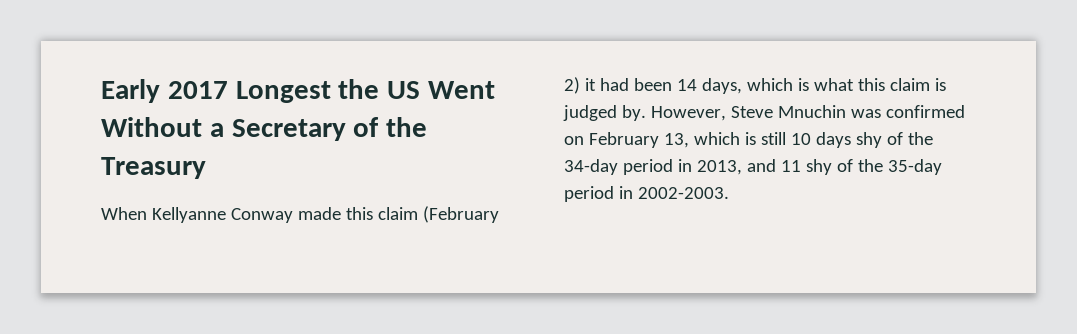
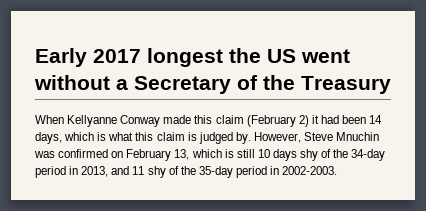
- Early 2017 Longest the US Went Without a Secretary of the Treasury
+ Early 2017 longest the US went without a Secretary of the Treasury

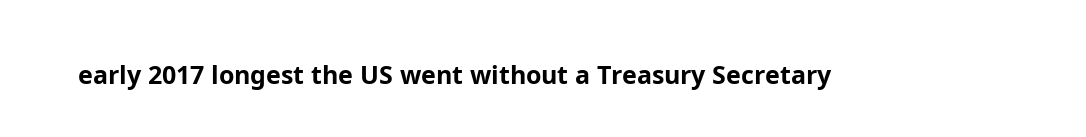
- Early 2017 longest the US went without a Secretary of the Treasury
- When Kellyanne Conway made this claim (February 2) it had been 14 days, which is what this claim is judged by. However, Steve Mnuchin was confirmed on February 13, which is still 10 days shy of the 34-day period in 2013, and 11 shy of the 35-day period in 2002-2003.
+ early 2017 longest the US went without a Treasury Secretary

